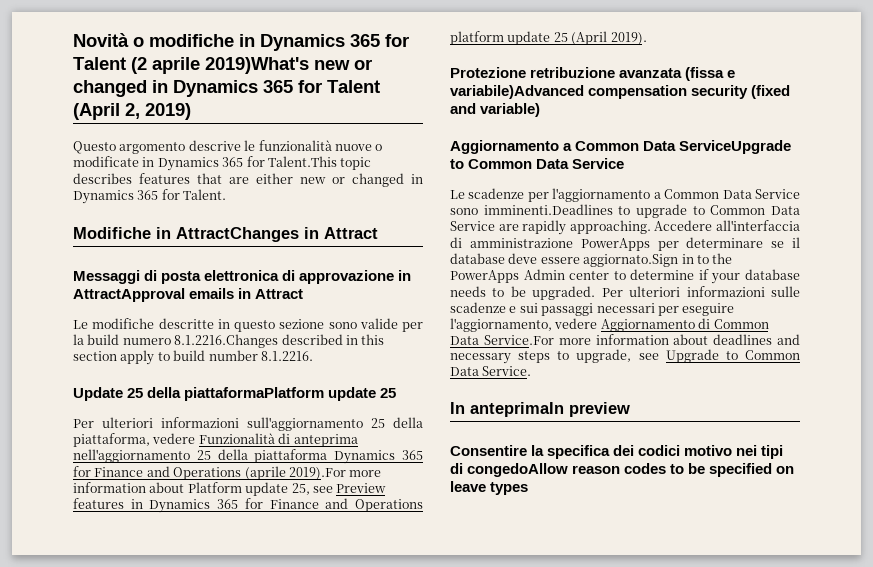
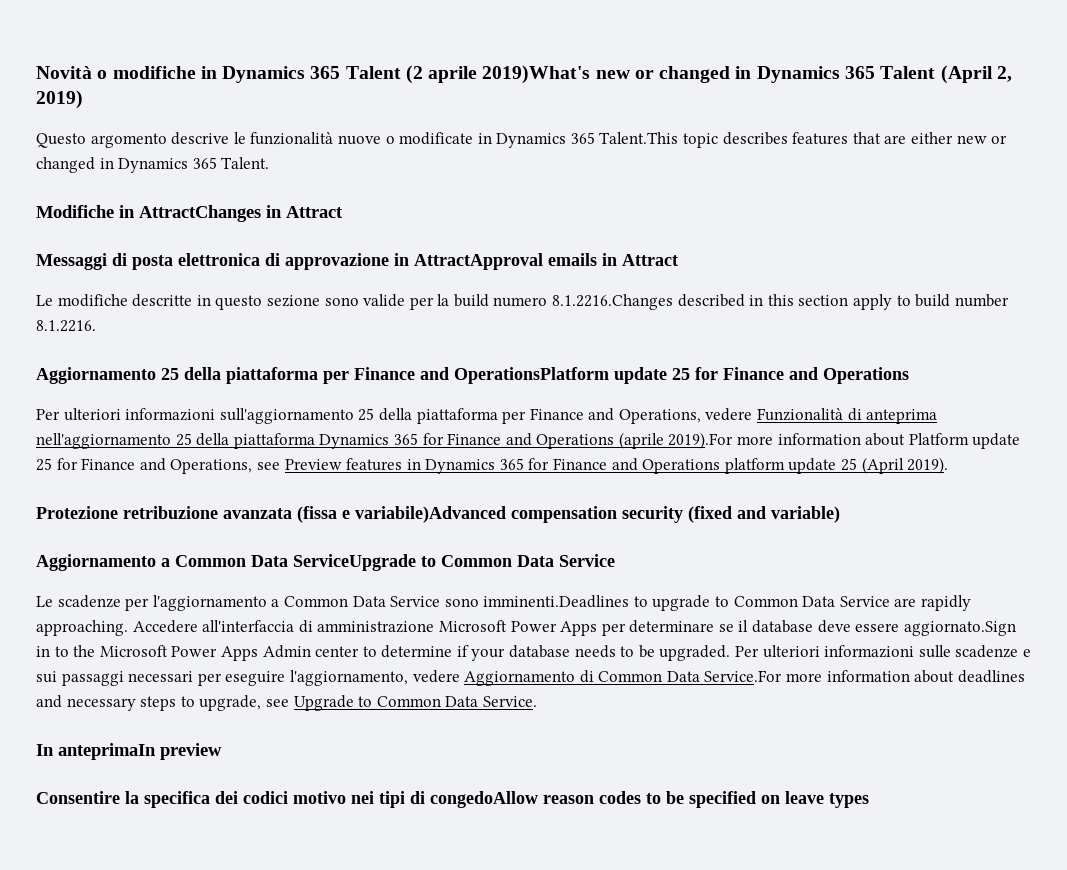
- Novità o modifiche in Dynamics 365 for Talent (2 aprile 2019)What's new or changed in Dynamics 365 for Talent (April 2, 2019)
+ Novità o modifiche in Dynamics 365 Talent (2 aprile 2019)What's new or changed in Dynamics 365 Talent (April 2, 2019)
- Questo argomento descrive le funzionalità nuove o modificate in Dynamics 365 for Talent.This topic describes features that are either new or changed in Dynamics 365 for Talent.
+ Questo argomento descrive le funzionalità nuove o modificate in Dynamics 365 Talent.This topic describes features that are either new or changed in Dynamics 365 Talent.
- Update 25 della piattaformaPlatform update 25
+ Aggiornamento 25 della piattaforma per Finance and OperationsPlatform update 25 for Finance and Operations
- Per ulteriori informazioni sull'aggiornamento 25 della piattaforma, vedere Funzionalità di anteprima nell'aggiornamento 25 della piattaforma Dynamics 365 for Finance and Operations (aprile 2019).For more information about Platform update 25, see Preview features in Dynamics 365 for Finance and Operations platform update 25 (April 2019).
+ Per ulteriori informazioni sull'aggiornamento 25 della piattaforma per Finance and Operations, vedere Funzionalità di anteprima nell'aggiornamento 25 della piattaforma Dynamics 365 for Finance and Operations (aprile 2019).For more information about Platform update 25 for Finance and Operations, see Preview features in Dynamics 365 for Finance and Operations platform update 25 (April 2019).
- Accedere all'interfaccia di amministrazione PowerApps per determinare se il database deve essere aggiornato.Sign in to the PowerApps Admin center to determine if your database needs to be upgraded.
+ Accedere all'interfaccia di amministrazione Microsoft Power Apps per determinare se il database deve essere aggiornato.Sign in to the Microsoft Power Apps Admin center to determine if your database needs to be upgraded.

